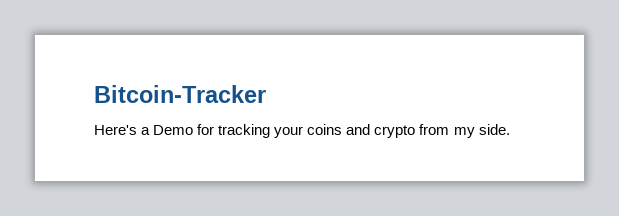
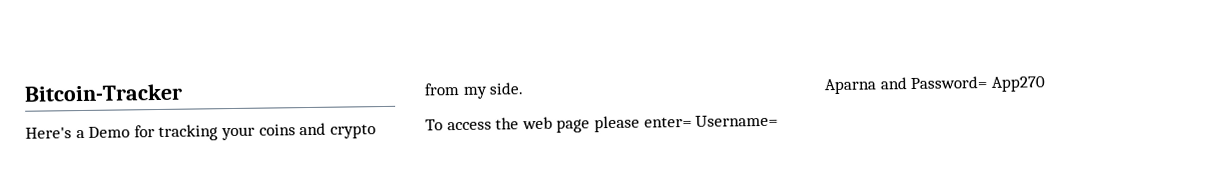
+ To access the web page please enter= Username= Aparna and Password= App270

